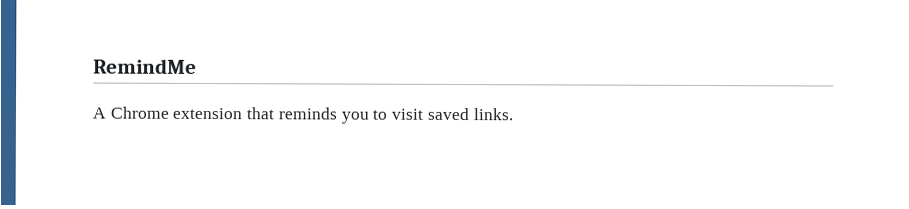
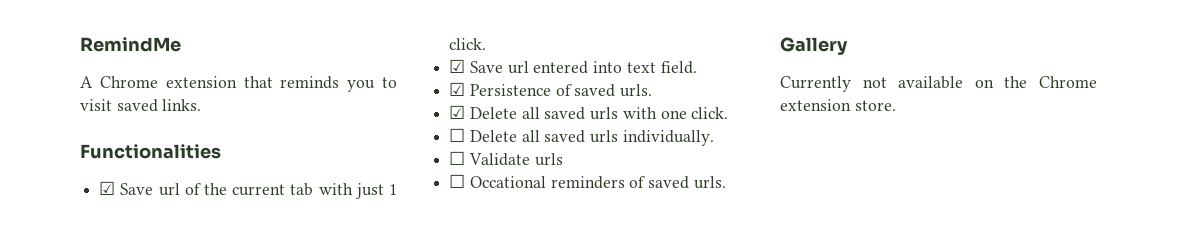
+ Functionalities
+ ☑ Save url of the current tab with just 1 click.
+ ☑ Save url entered into text field.
+ ☑ Persistence of saved urls.
+ ☑ Delete all saved urls with one click.
+ ☐ Delete all saved urls individually.
+ ☐ Validate urls
+ ☐ Occational reminders of saved urls.
+ Gallery
+ Currently not available on the Chrome extension store.

